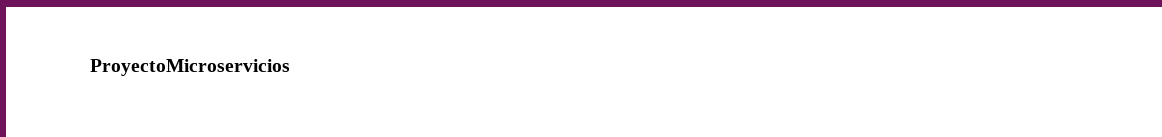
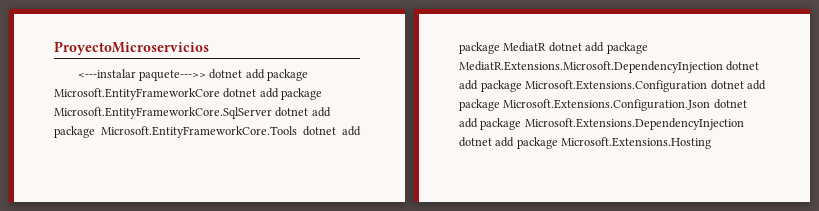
+ <---instalar paquete--->> dotnet add package Microsoft.EntityFrameworkCore dotnet add package Microsoft.EntityFrameworkCore.SqlServer dotnet add package Microsoft.EntityFrameworkCore.Tools dotnet add package MediatR dotnet add package MediatR.Extensions.Microsoft.DependencyInjection dotnet add package Microsoft.Extensions.Configuration dotnet add package Microsoft.Extensions.Configuration.Json dotnet add package Microsoft.Extensions.DependencyInjection dotnet add package Microsoft.Extensions.Hosting

